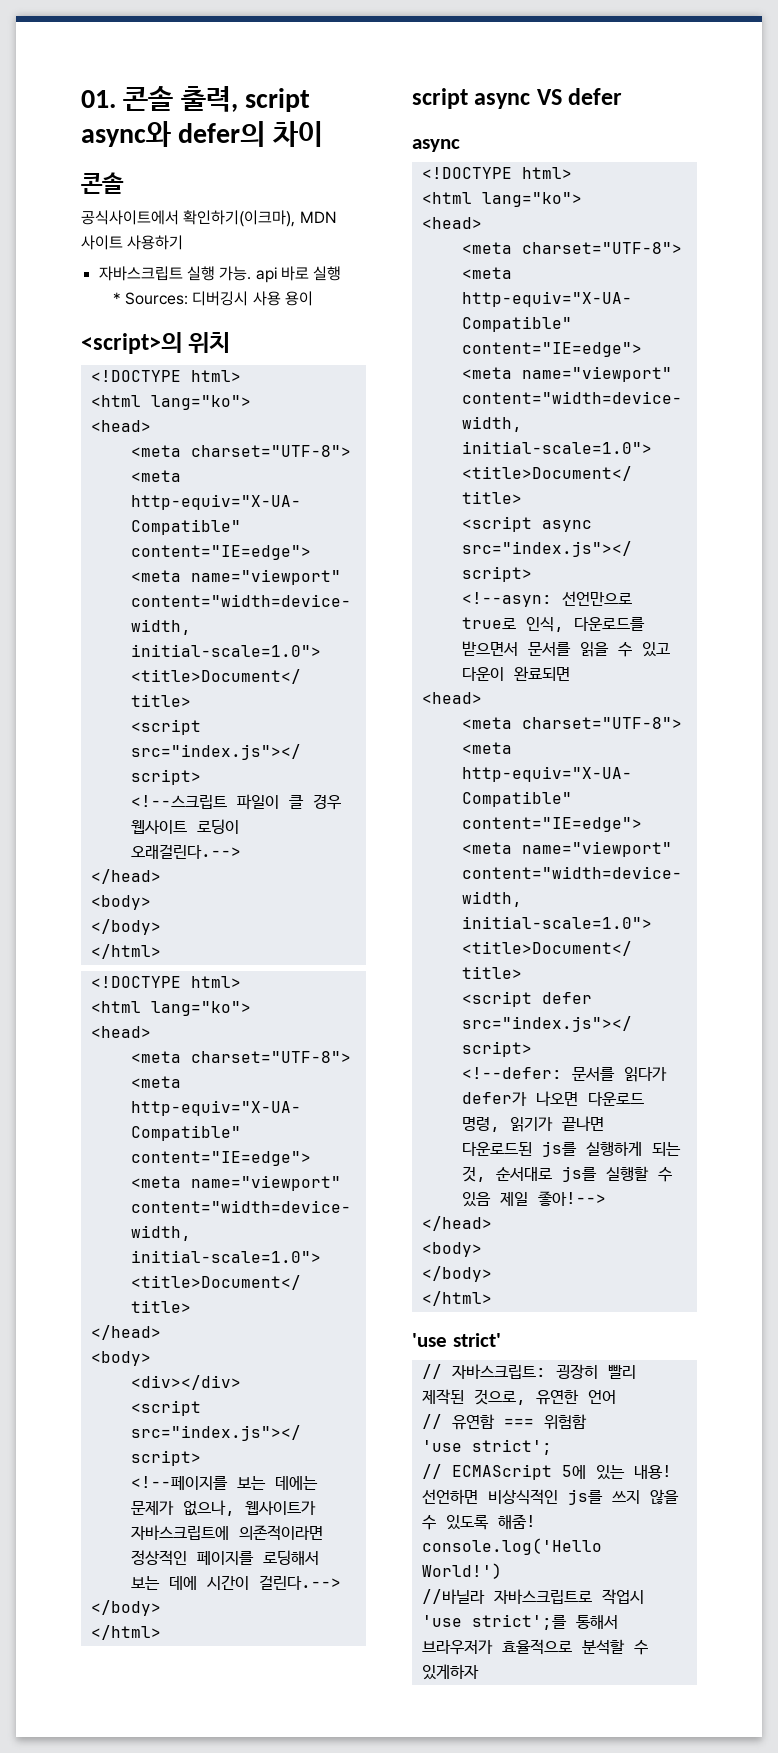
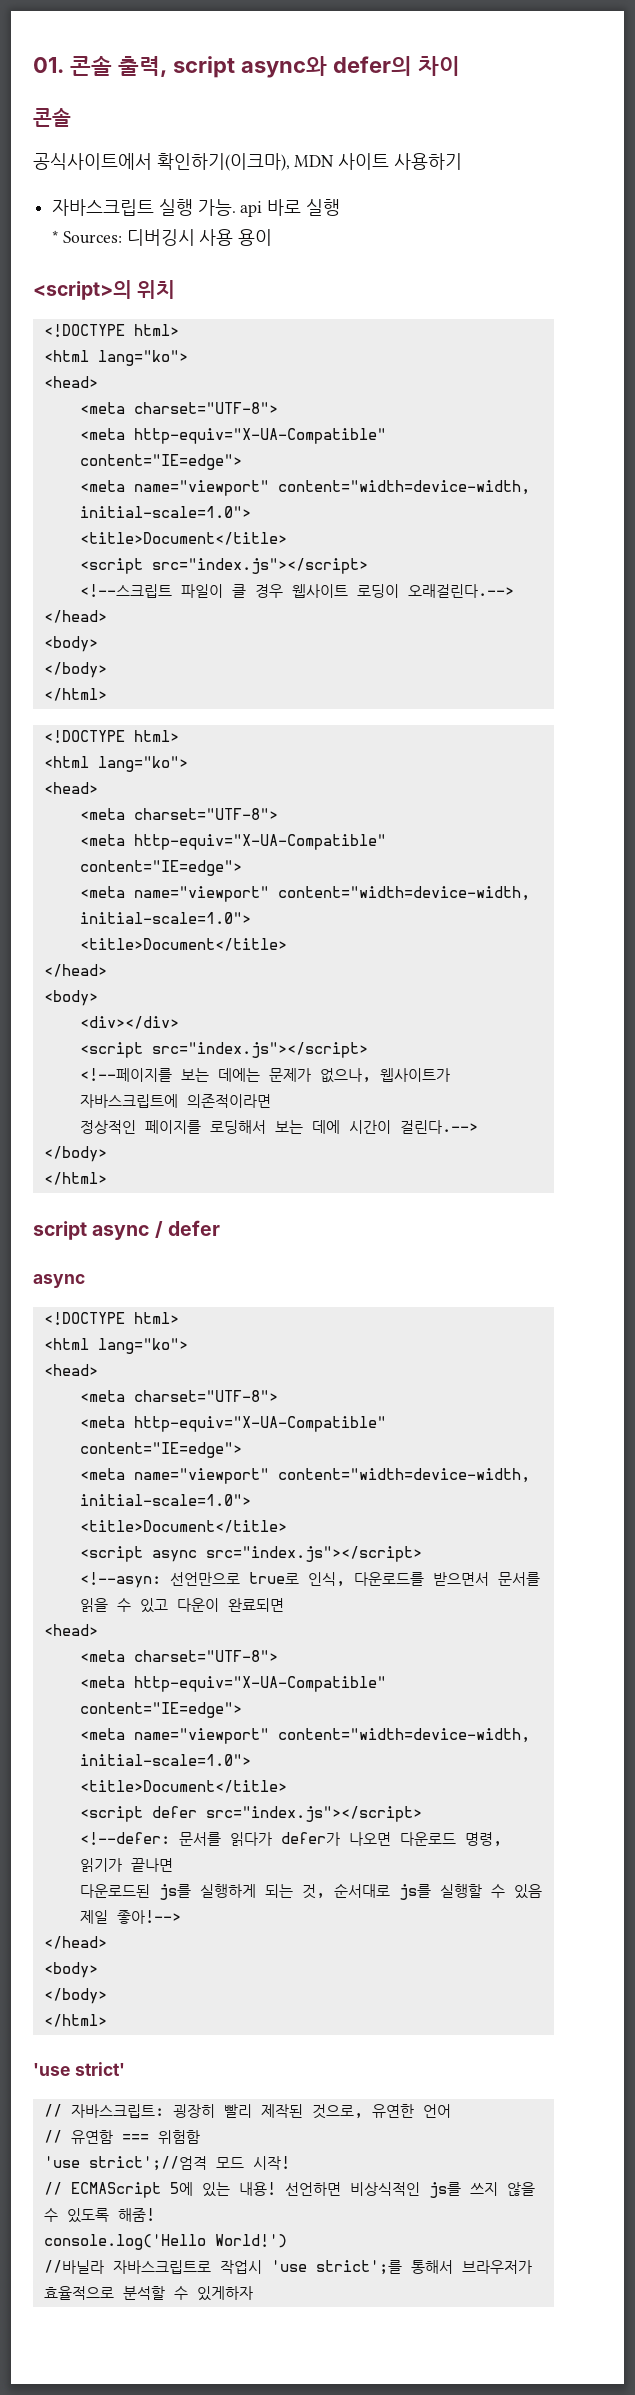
- script async VS defer
+ script async / defer
- 'use strict';
+ 'use strict';//엄격 모드 시작!

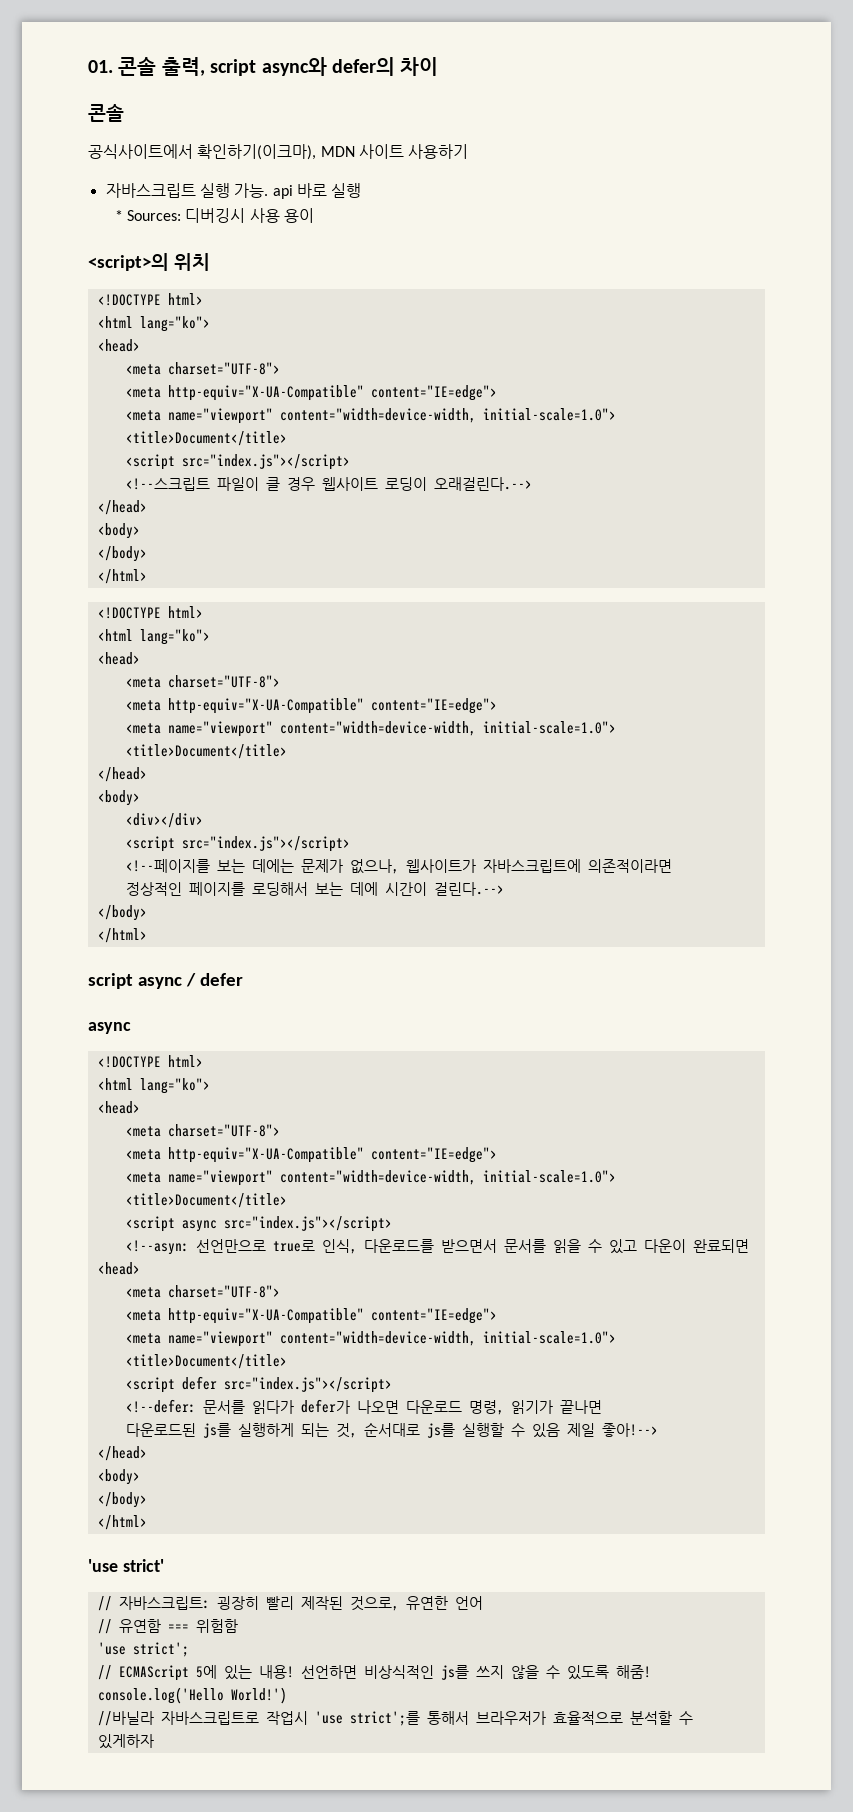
- 'use strict';//엄격 모드 시작!
+ 'use strict';

